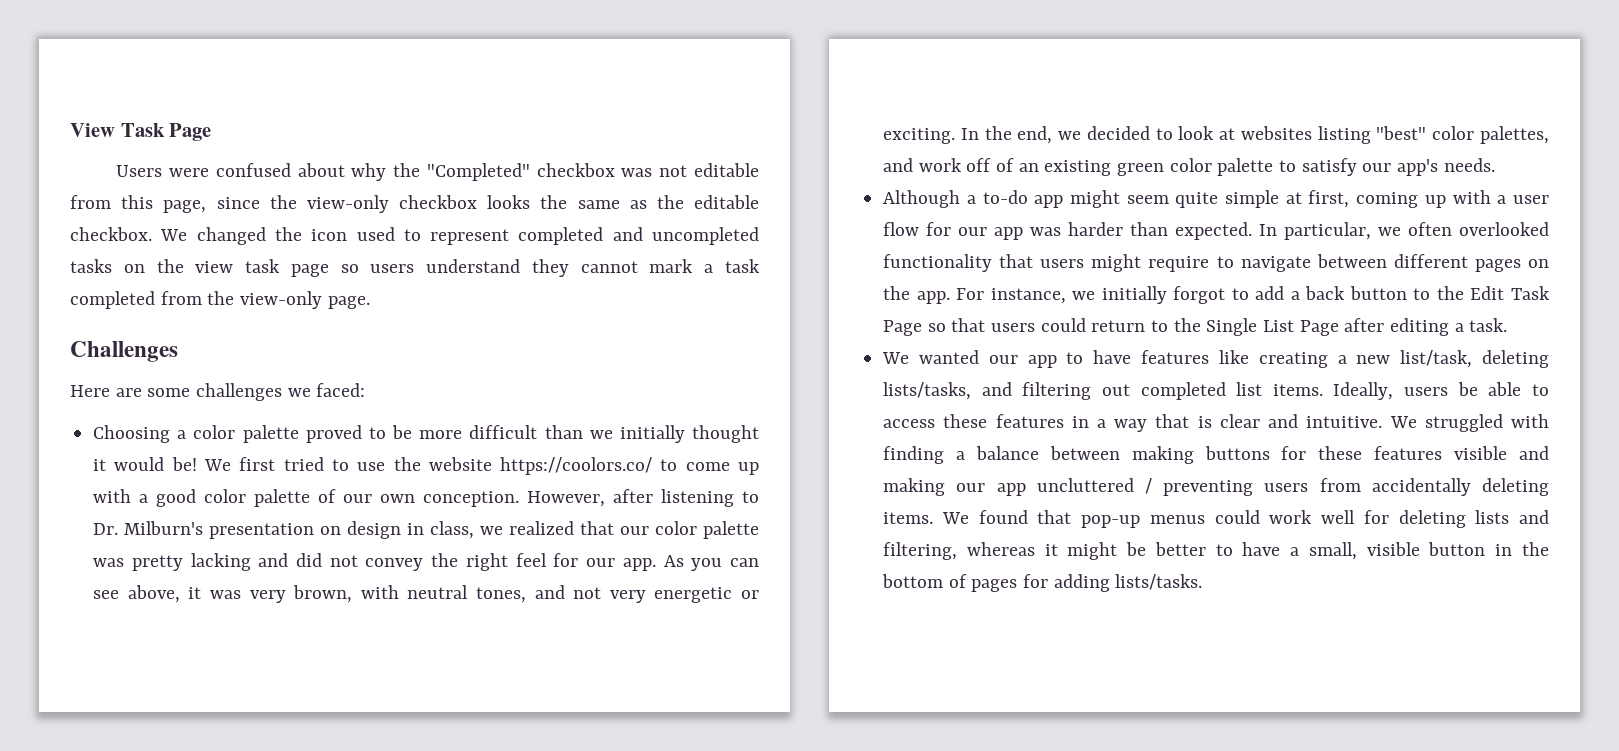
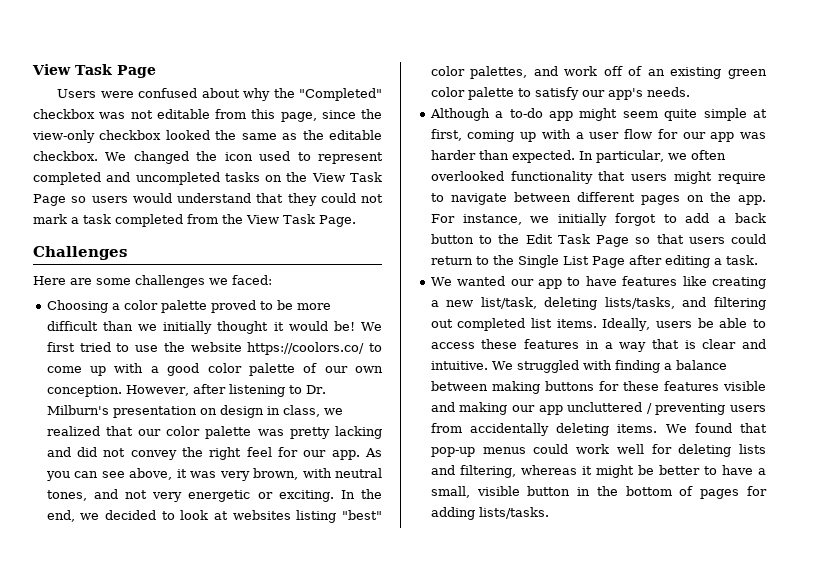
- Users were confused about why the "Completed" checkbox was not editable from this page, since the view-only checkbox looks the same as the editable checkbox.
+ Users were confused about why the "Completed" checkbox was not editable from this page, since the view-only checkbox looked the same as the editable checkbox.
- We changed the icon used to represent completed and uncompleted tasks on the view task page so users understand they cannot mark a task completed from the view-only page.
+ We changed the icon used to represent completed and uncompleted tasks on the View Task Page so users would understand that they could not mark a task completed from the View Task Page.

